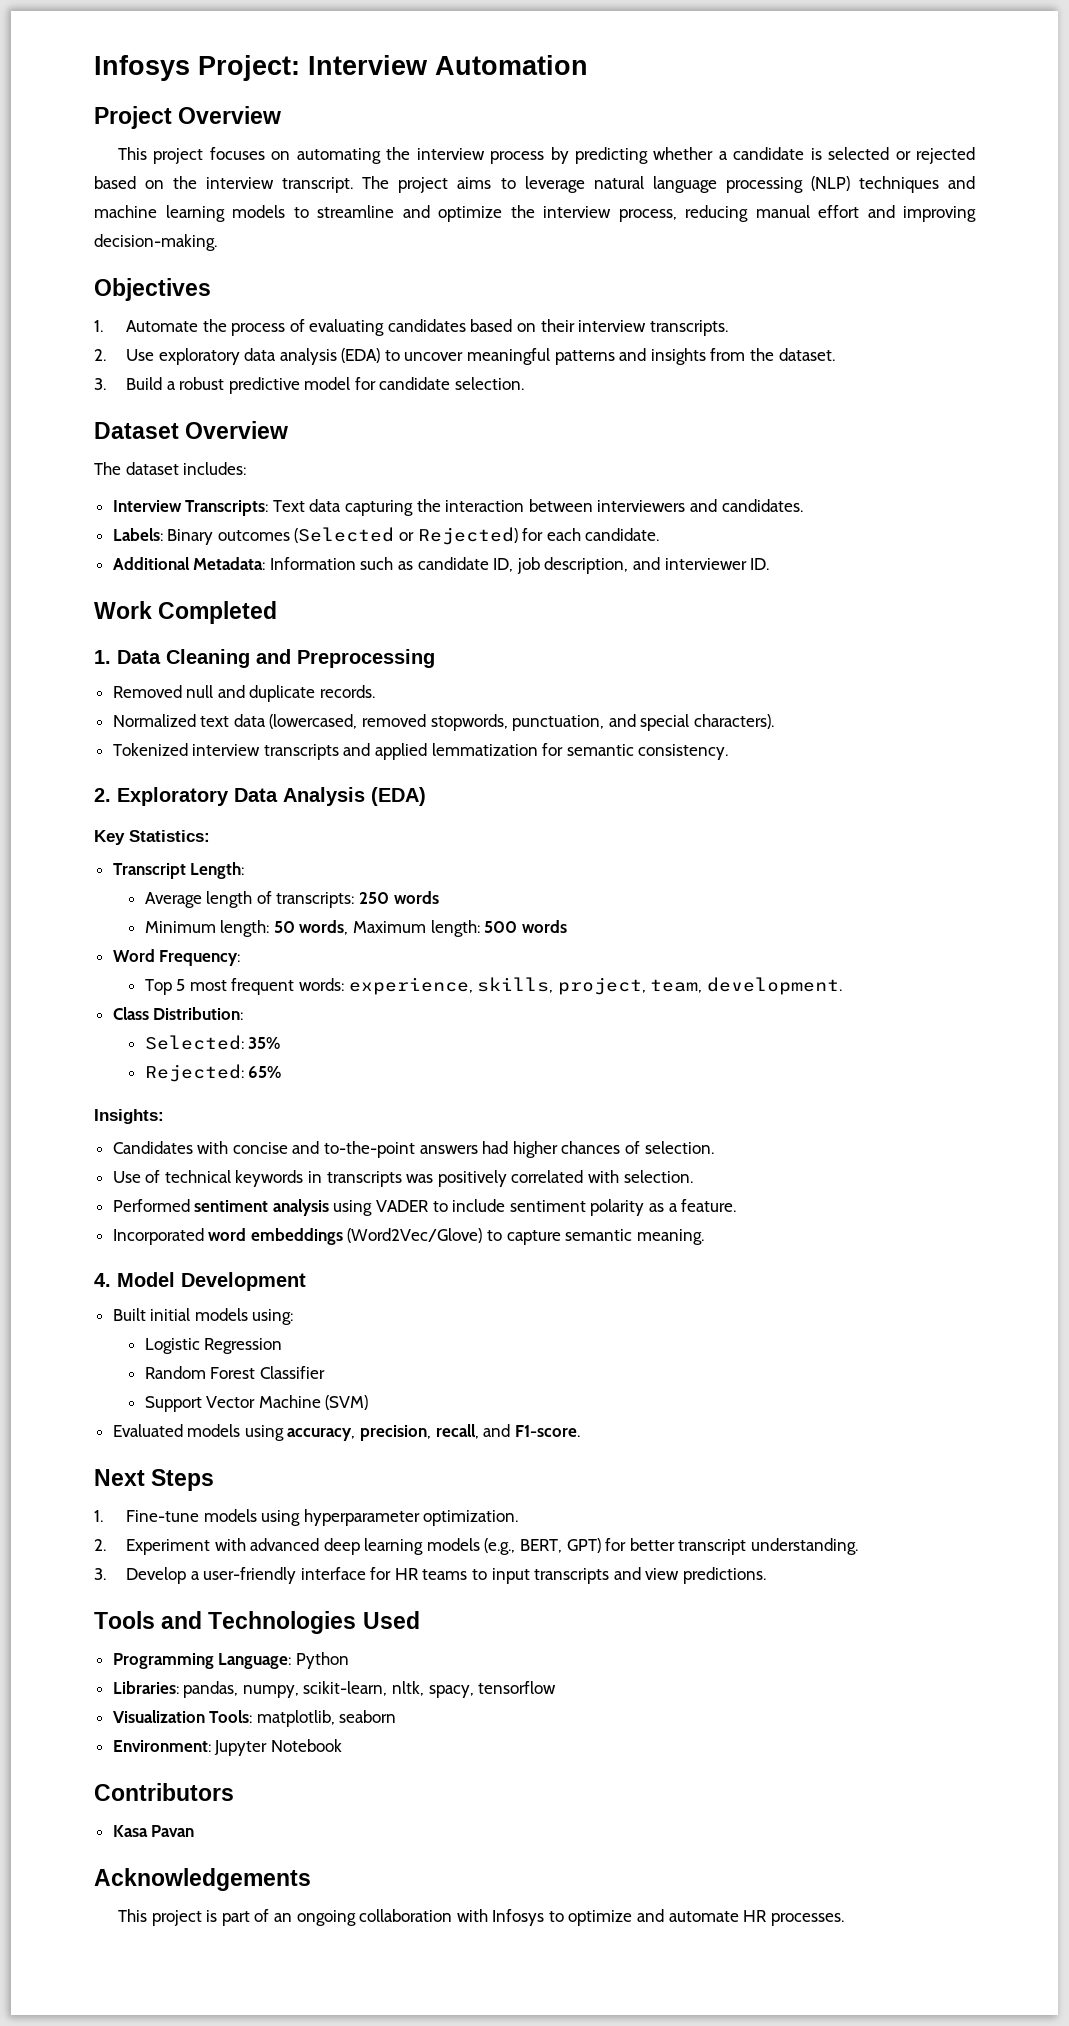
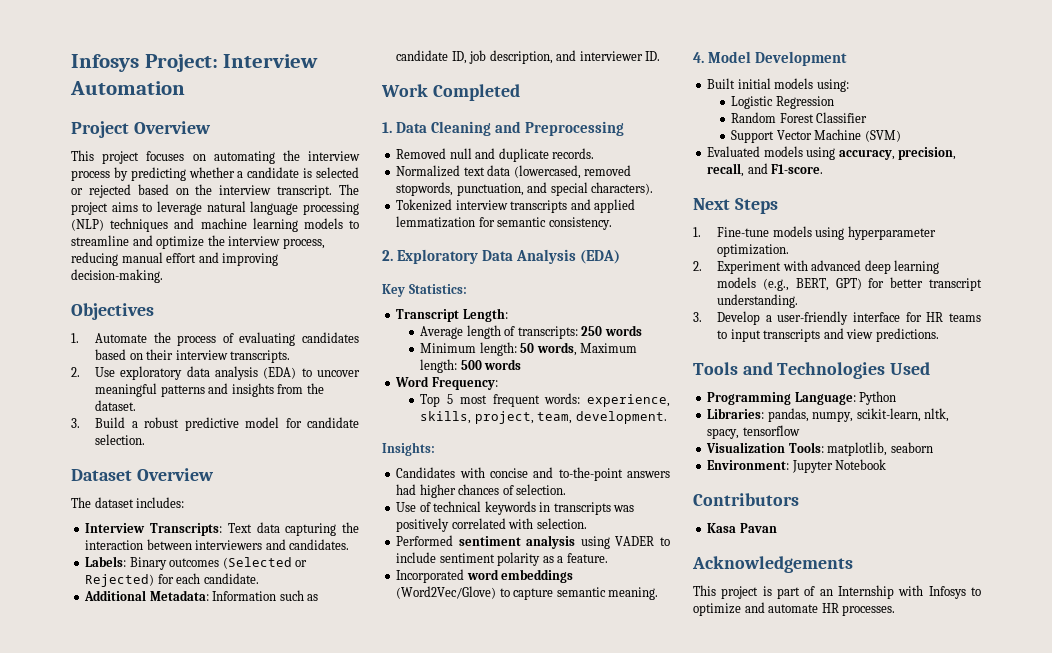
- Class Distribution:
- Selected: 35%
- Rejected: 65%
- This project is part of an ongoing collaboration with Infosys to optimize and automate HR processes.
+ This project is part of an Internship with Infosys to optimize and automate HR processes.

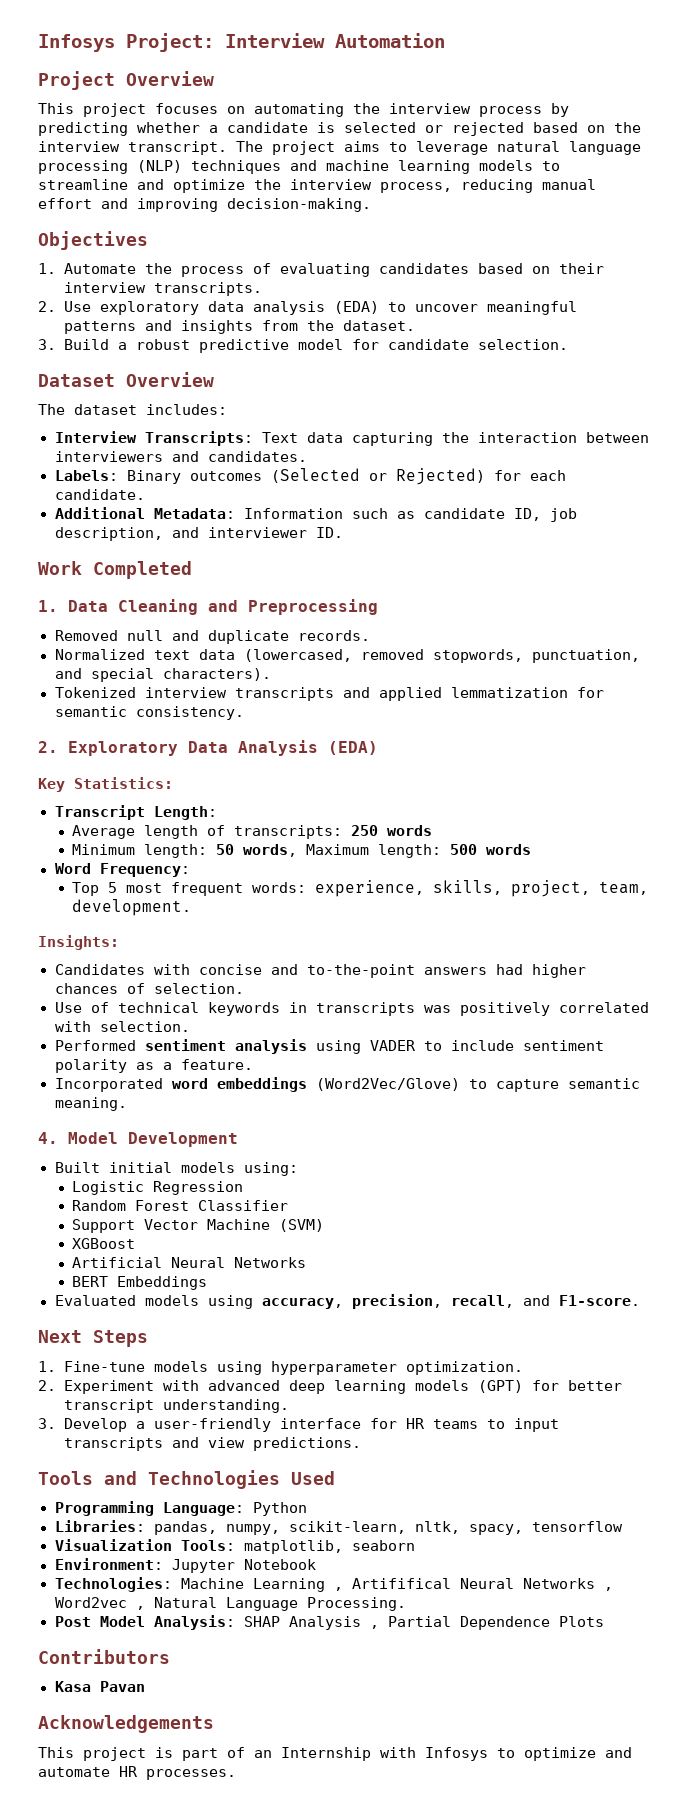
+ XGBoost
+ Artificial Neural Networks
+ BERT Embeddings
- 2. Experiment with advanced deep learning models (e.g., BERT, GPT) for better transcript understanding.
+ 2. Experiment with advanced deep learning models (GPT) for better transcript understanding.
+ Technologies: Machine Learning , Artififical Neural Networks , Word2vec , Natural Language Processing.
+ Post Model Analysis: SHAP Analysis , Partial Dependence Plots

